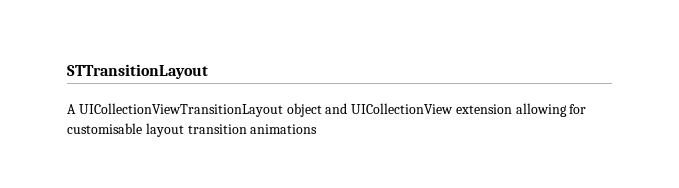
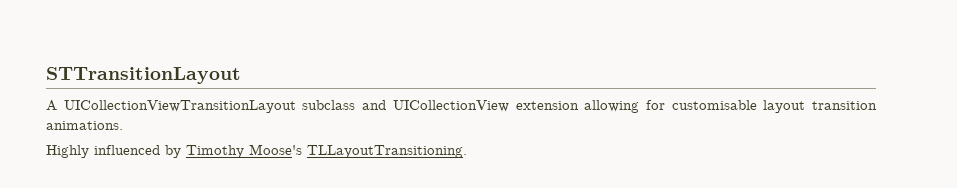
- A UICollectionViewTransitionLayout object and UICollectionView extension allowing for customisable layout transition animations
+ A UICollectionViewTransitionLayout subclass and UICollectionView extension allowing for customisable layout transition animations.
+ Highly influenced by Timothy Moose's TLLayoutTransitioning.

